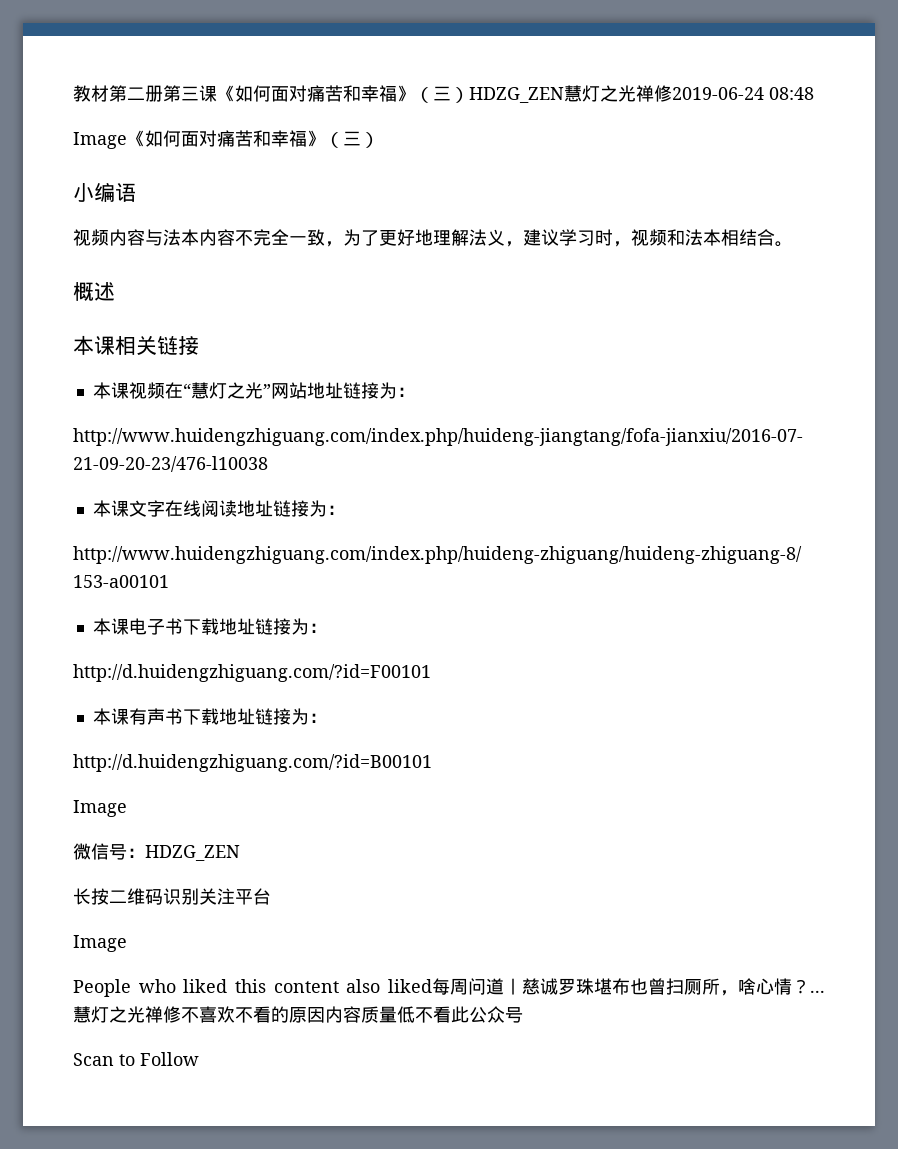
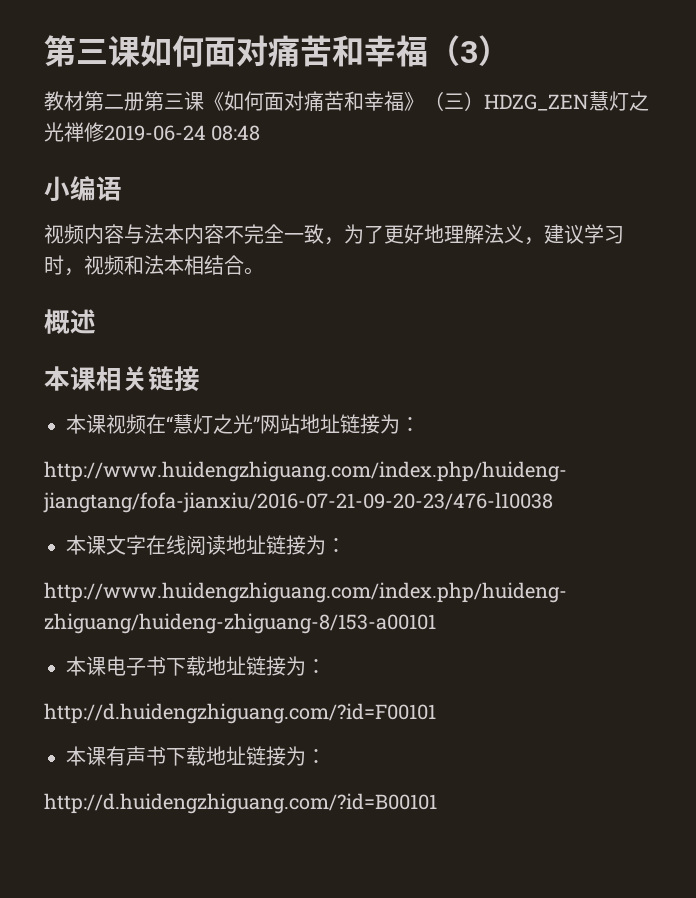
+ 第三课如何面对痛苦和幸福（3）
- Image《如何面对痛苦和幸福》（三）
  http://d.huidengzhiguang.com/?id=B00101
- Image
- 微信号：HDZG_ZEN
- 长按二维码识别关注平台
- Image
- People who liked this content also liked每周问道丨慈诚罗珠堪布也曾扫厕所，啥心情？...慧灯之光禅修不喜欢不看的原因内容质量低不看此公众号
- Scan to Follow

